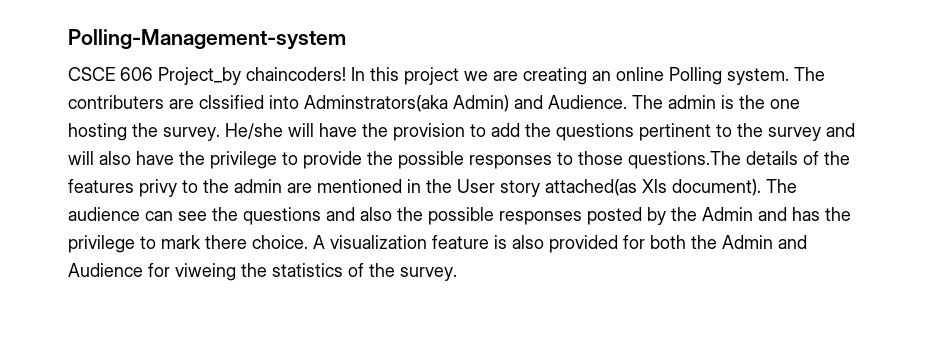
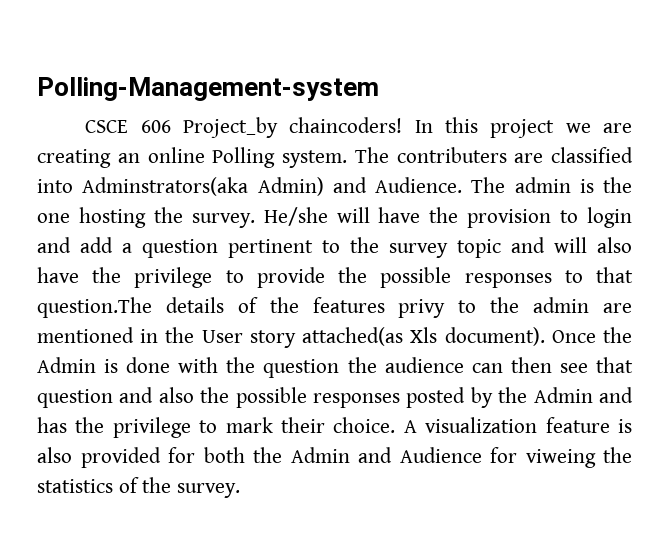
- The contributers are clssified into Adminstrators(aka Admin) and Audience.
+ The contributers are classified into Adminstrators(aka Admin) and Audience.
- He/she will have the provision to add the questions pertinent to the survey and will also have the privilege to provide the possible responses to those questions.The details of the features privy to the admin are mentioned in the User story attached(as Xls document).
+ He/she will have the provision to login and add a question pertinent to the survey topic and will also have the privilege to provide the possible responses to that question.The details of the features privy to the admin are mentioned in the User story attached(as Xls document).
- The audience can see the questions and also the possible responses posted by the Admin and has the privilege to mark there choice.
+ Once the Admin is done with the question the audience can then see that question and also the possible responses posted by the Admin and has the privilege to mark their choice.

